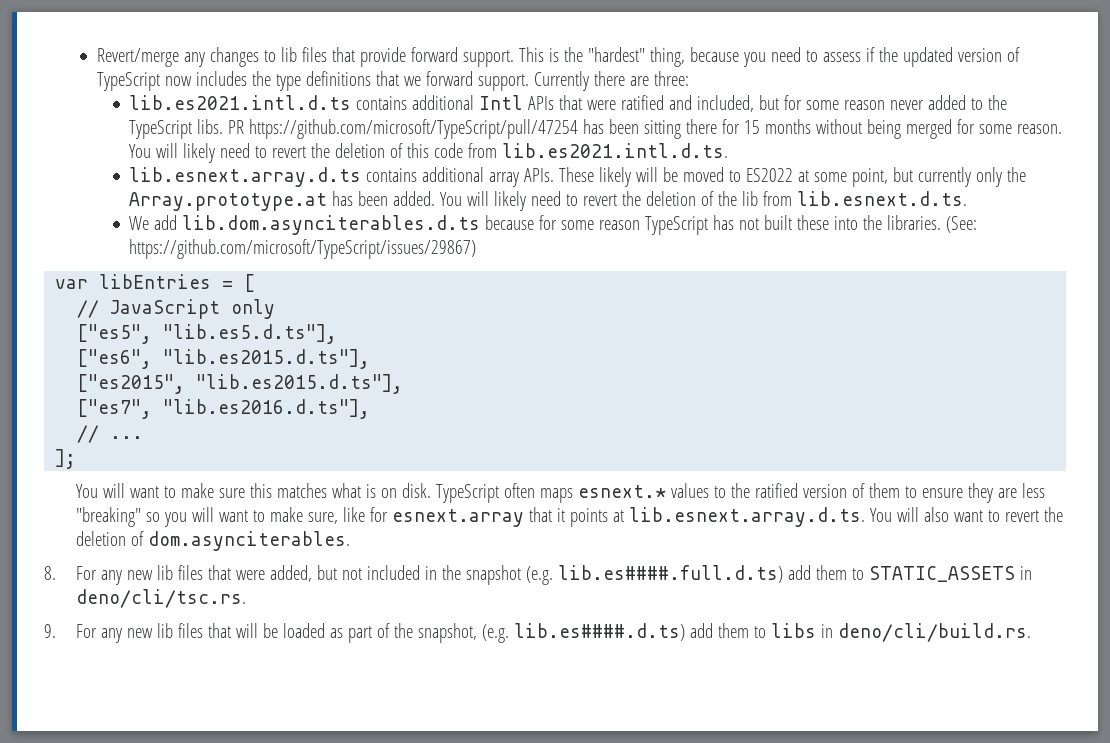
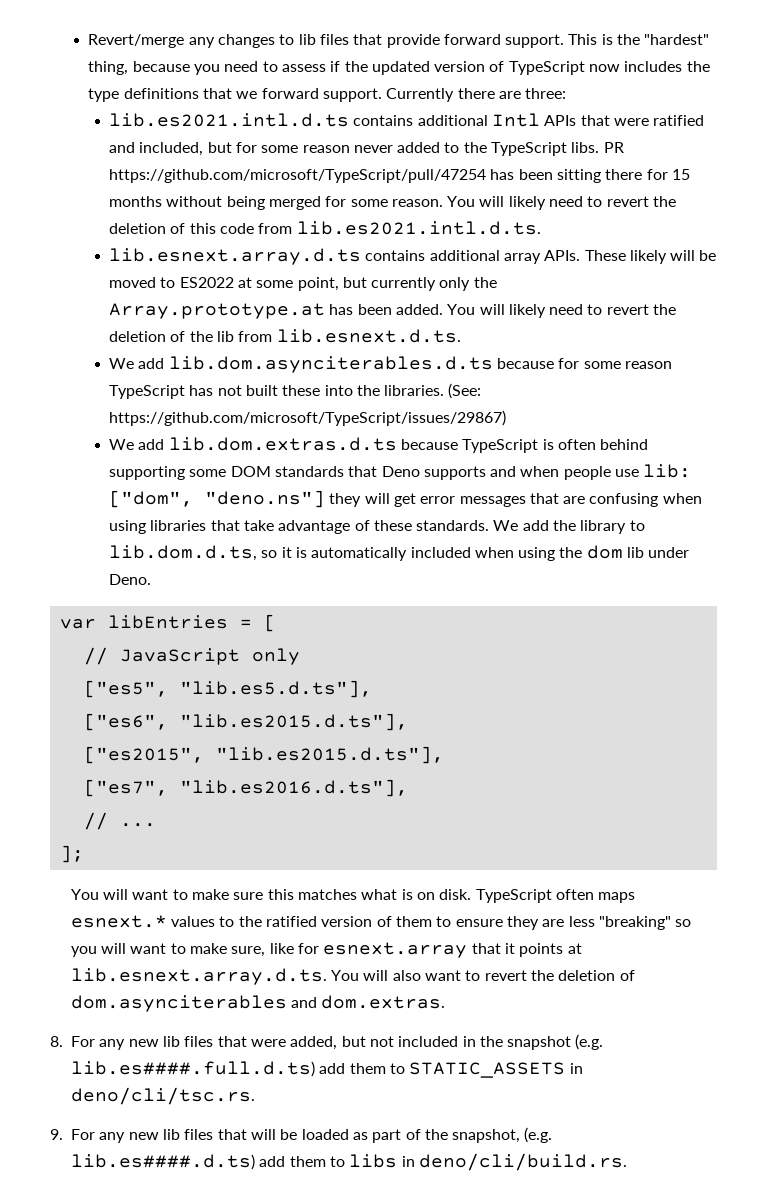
+ We add lib.dom.extras.d.ts because TypeScript is often behind supporting some DOM standards that Deno supports and when people use lib: ["dom", "deno.ns"] they will get error messages that are confusing when using libraries that take advantage of these standards. We add the library to lib.dom.d.ts, so it is automatically included when using the dom lib under Deno.
- TypeScript often maps esnext.* values to the ratified version of them to ensure they are less "breaking" so you will want to make sure, like for esnext.array that it points at lib.esnext.array.d.ts. You will also want to revert the deletion of dom.asynciterables.
+ TypeScript often maps esnext.* values to the ratified version of them to ensure they are less "breaking" so you will want to make sure, like for esnext.array that it points at lib.esnext.array.d.ts. You will also want to revert the deletion of dom.asynciterables and dom.extras.

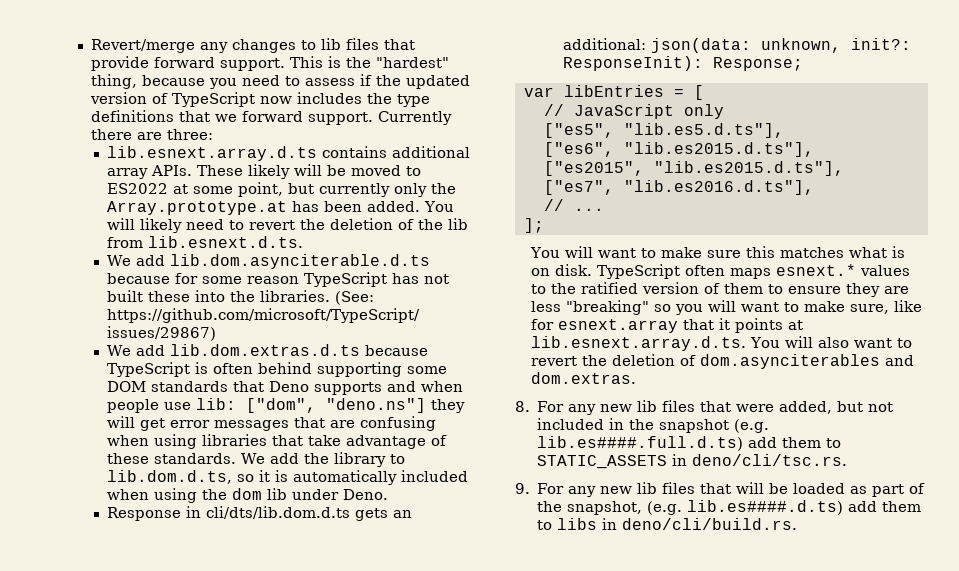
- lib.es2021.intl.d.ts contains additional Intl APIs that were ratified and included, but for some reason never added to the TypeScript libs. PR https://github.com/microsoft/TypeScript/pull/47254 has been sitting there for 15 months without being merged for some reason. You will likely need to revert the deletion of this code from lib.es2021.intl.d.ts.
- We add lib.dom.asynciterables.d.ts because for some reason TypeScript has not built these into the libraries.
+ We add lib.dom.asynciterable.d.ts because for some reason TypeScript has not built these into the libraries.
+ Response in cli/dts/lib.dom.d.ts gets an additional: json(data: unknown, init?: ResponseInit): Response;

